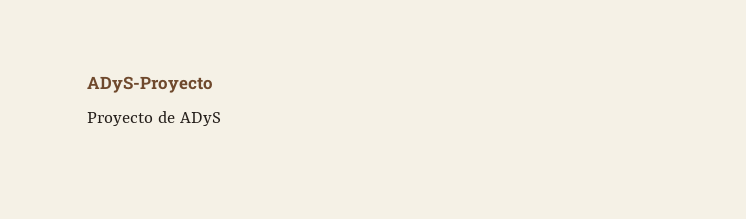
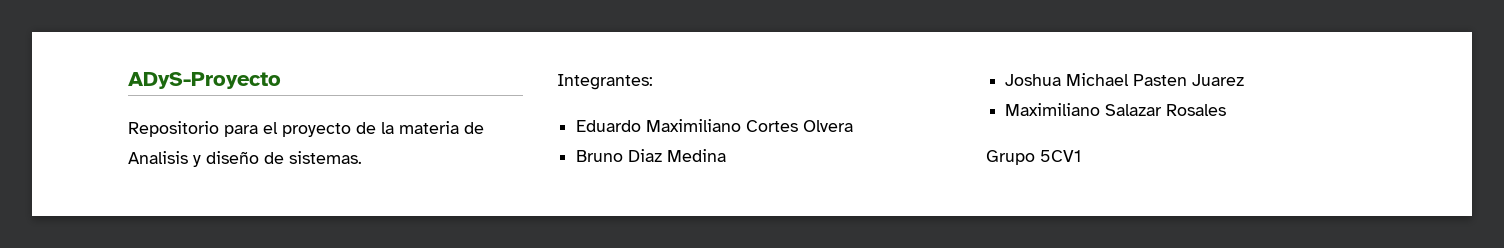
- Proyecto de ADyS
+ Repositorio para el proyecto de la materia de Analisis y diseño de sistemas.
+ Integrantes:
+ Eduardo Maximiliano Cortes Olvera
+ Bruno Diaz Medina
+ Joshua Michael Pasten Juarez
+ Maximiliano Salazar Rosales
+ Grupo 5CV1

